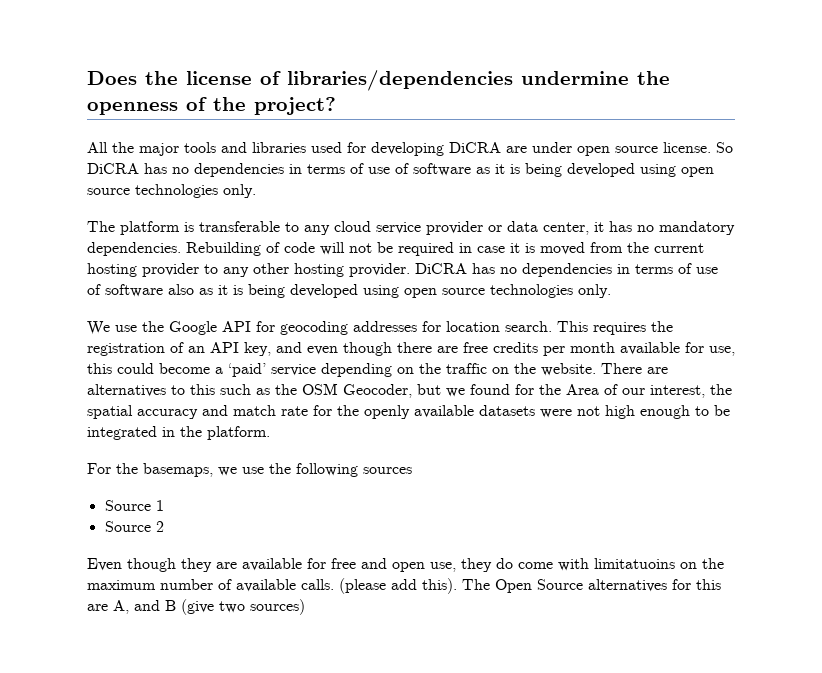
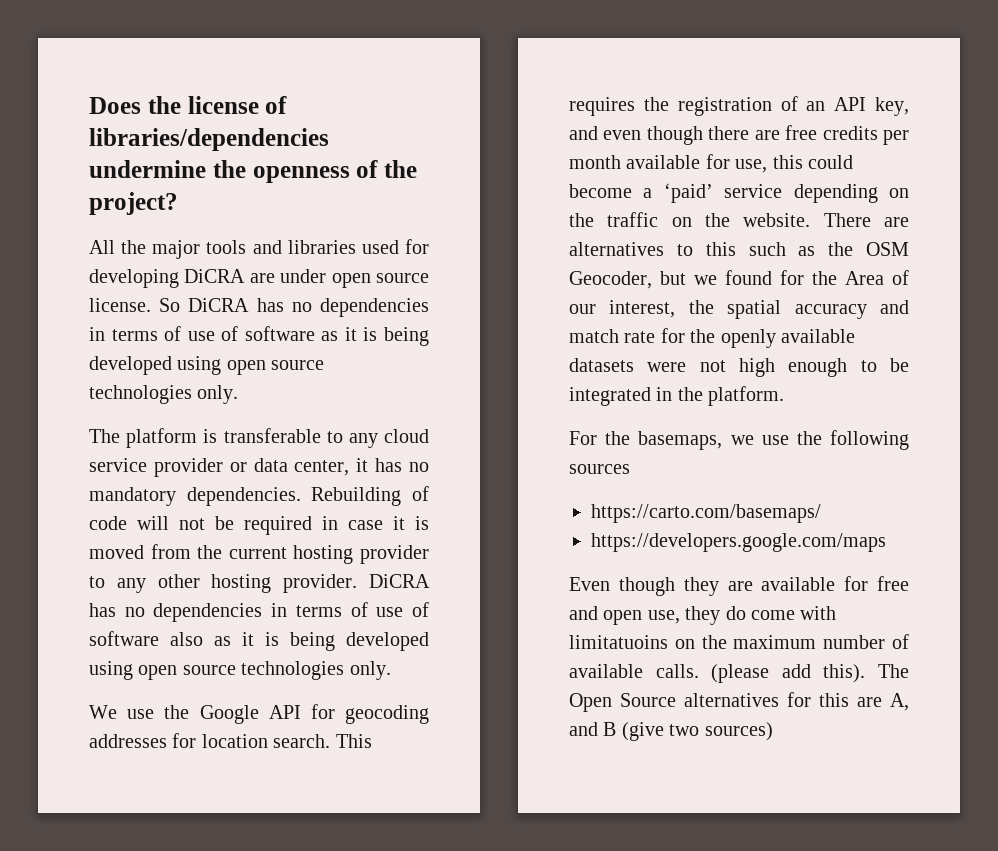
- Source 1
- Source 2
+ https://carto.com/basemaps/
+ https://developers.google.com/maps

